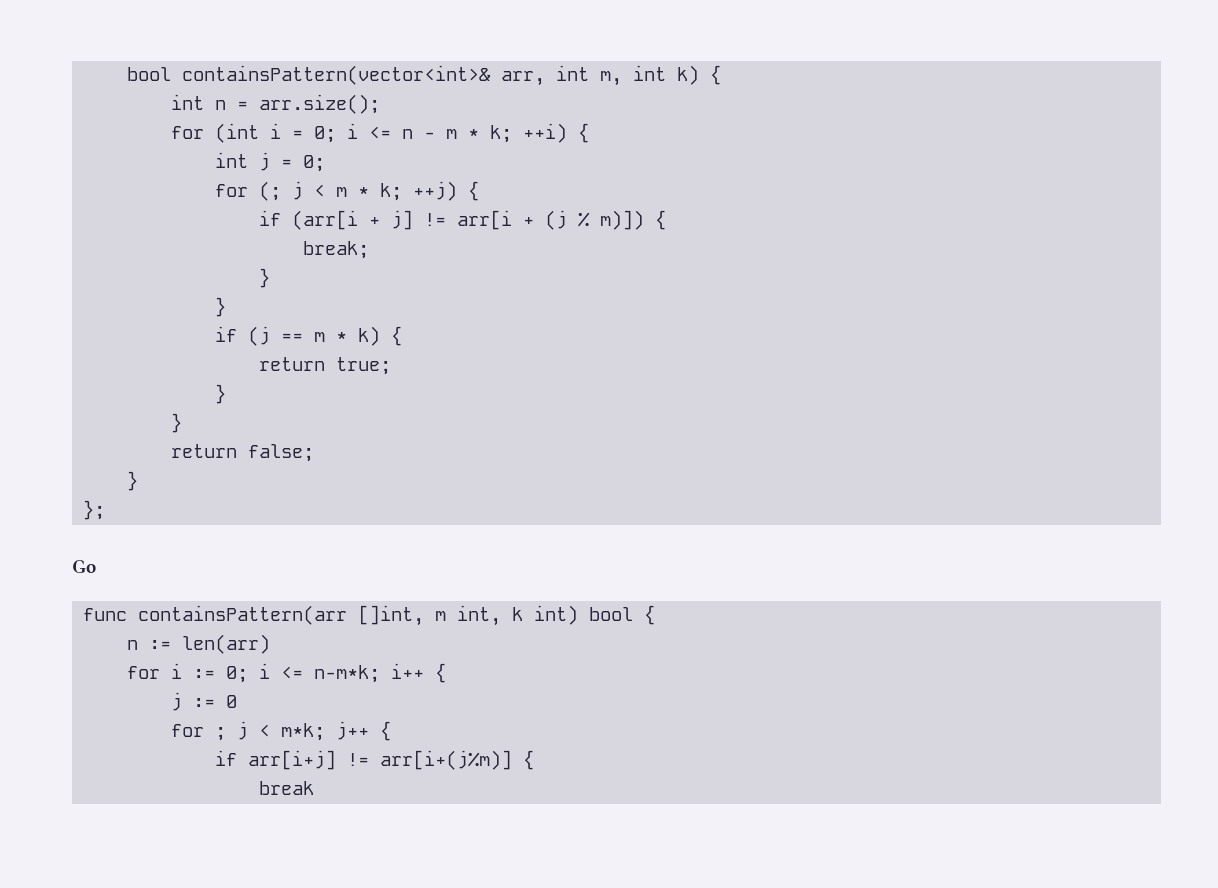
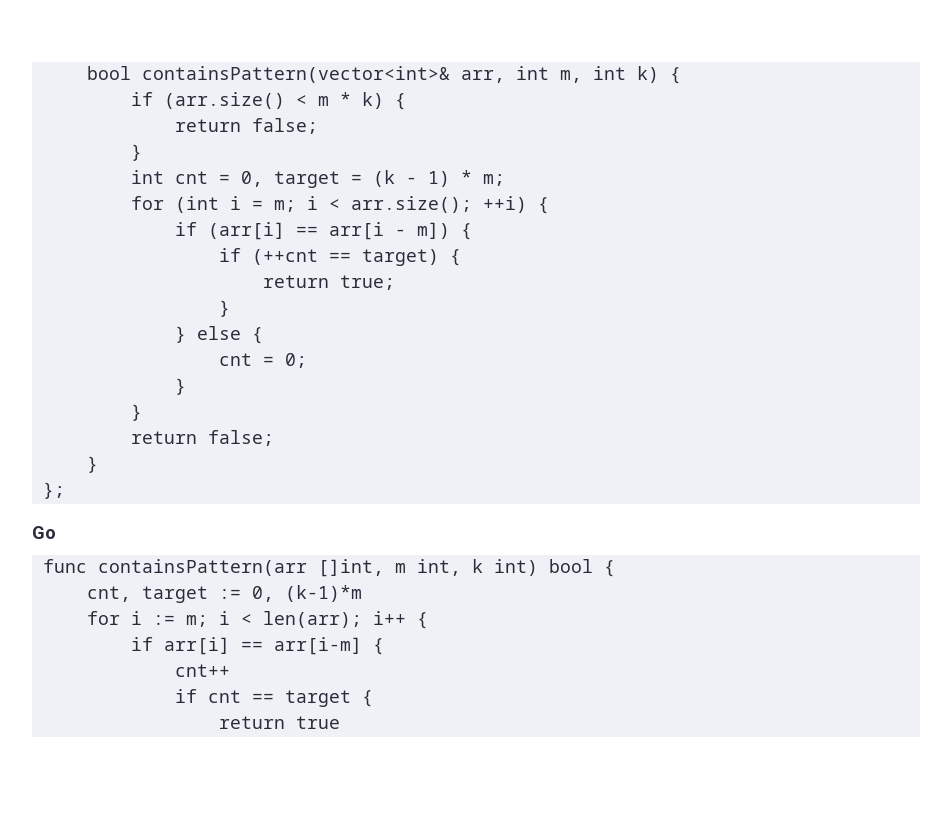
- int n = arr.size();
- for (int i = 0; i <= n - m * k; ++i) {
- int j = 0;
- for (; j < m * k; ++j) {
- if (arr[i + j] != arr[i + (j % m)]) {
- break;
+ if (arr.size() < m * k) {
+ return false;
  }
+ int cnt = 0, target = (k - 1) * m;
+ for (int i = m; i < arr.size(); ++i) {
+ if (arr[i] == arr[i - m]) {
+ if (++cnt == target) {
+ return true;
  }
- if (j == m * k) {
- return true;
+ } else {
+ cnt = 0;
- n := len(arr)
- for i := 0; i <= n-m*k; i++ {
- j := 0
- for ; j < m*k; j++ {
- if arr[i+j] != arr[i+(j%m)] {
- break
+ cnt, target := 0, (k-1)*m
+ for i := m; i < len(arr); i++ {
+ if arr[i] == arr[i-m] {
+ cnt++
+ if cnt == target {
+ return true

